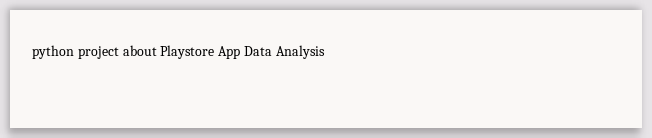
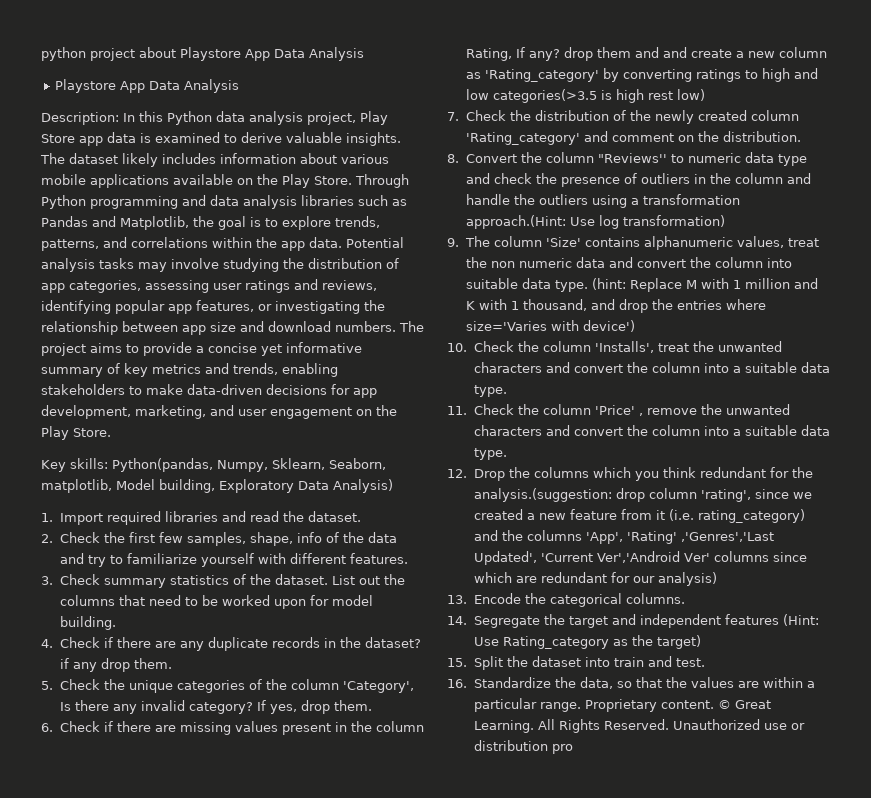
  python project about Playstore App Data Analysis
+ Playstore App Data Analysis
+ Description: In this Python data analysis project, Play Store app data is examined to derive valuable insights. The dataset likely includes information about various mobile applications available on the Play Store. Through Python programming and data analysis libraries such as Pandas and Matplotlib, the goal is to explore trends, patterns, and correlations within the app data. Potential analysis tasks may involve studying the distribution of app categories, assessing user ratings and reviews, identifying popular app features, or investigating the relationship between app size and download numbers. The project aims to provide a concise yet informative summary of key metrics and trends, enabling stakeholders to make data-driven decisions for app development, marketing, and user engagement on the Play Store.
+ Key skills: Python(pandas, Numpy, Sklearn, Seaborn, matplotlib, Model building, Exploratory Data Analysis)
+ 1. Import required libraries and read the dataset.
+ 2. Check the first few samples, shape, info of the data and try to familiarize yourself with different features.
+ 3. Check summary statistics of the dataset. List out the columns that need to be worked upon for model building.
+ 4. Check if there are any duplicate records in the dataset? if any drop them.
+ 5. Check the unique categories of the column 'Category', Is there any invalid category? If yes, drop them.
+ 6. Check if there are missing values present in the column Rating, If any? drop them and and create a new column as 'Rating_category' by converting ratings to high and low categories(>3.5 is high rest low)
+ 7. Check the distribution of the newly created column 'Rating_category' and comment on the distribution.
+ 8. Convert the column "Reviews'' to numeric data type and check the presence of outliers in the column and handle the outliers using a transformation approach.(Hint: Use log transformation)
+ 9. The column 'Size' contains alphanumeric values, treat the non numeric data and convert the column into suitable data type. (hint: Replace M with 1 million and K with 1 thousand, and drop the entries where size='Varies with device')
+ 10. Check the column 'Installs', treat the unwanted characters and convert the column into a suitable data type.
+ 11. Check the column 'Price' , remove the unwanted characters and convert the column into a suitable data type.
+ 12. Drop the columns which you think redundant for the analysis.(suggestion: drop column 'rating', since we created a new feature from it (i.e. rating_category) and the columns 'App', 'Rating' ,'Genres','Last Updated', 'Current Ver','Android Ver' columns since which are redundant for our analysis)
+ 13. Encode the categorical columns.
+ 14. Segregate the target and independent features (Hint: Use Rating_category as the target)
+ 15. Split the dataset into train and test.
+ 16. Standardize the data, so that the values are within a particular range. Proprietary content. © Great Learning. All Rights Reserved. Unauthorized use or distribution pro

